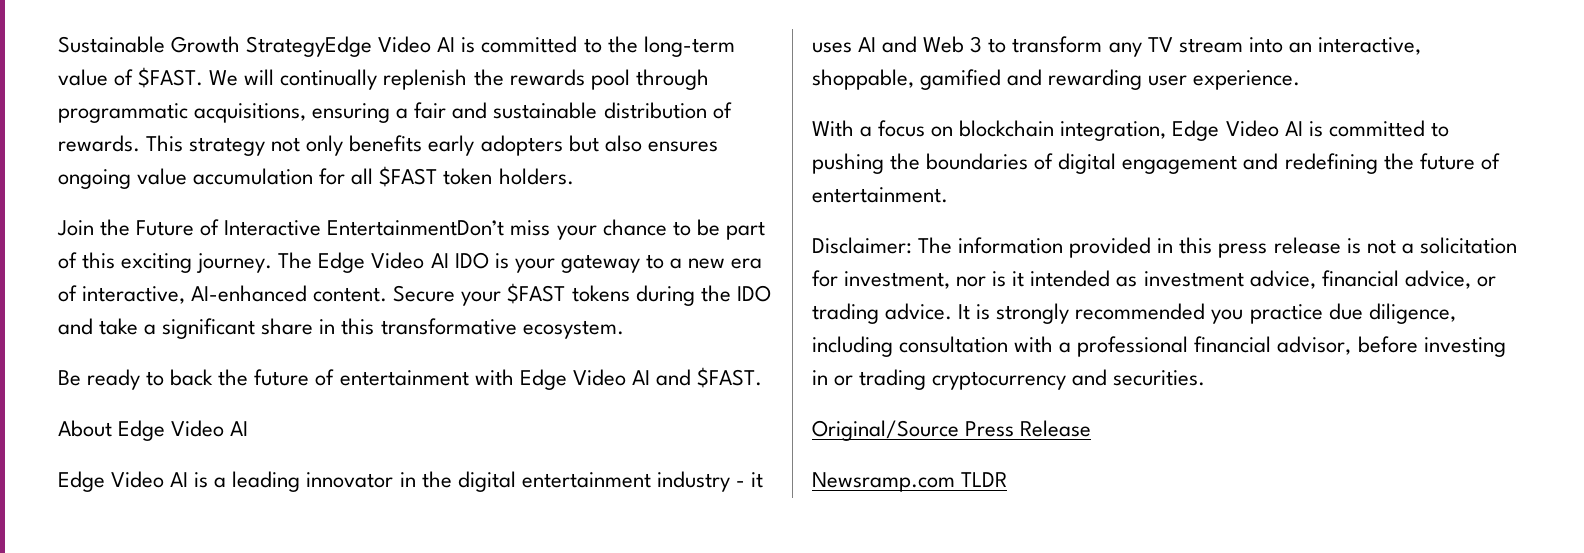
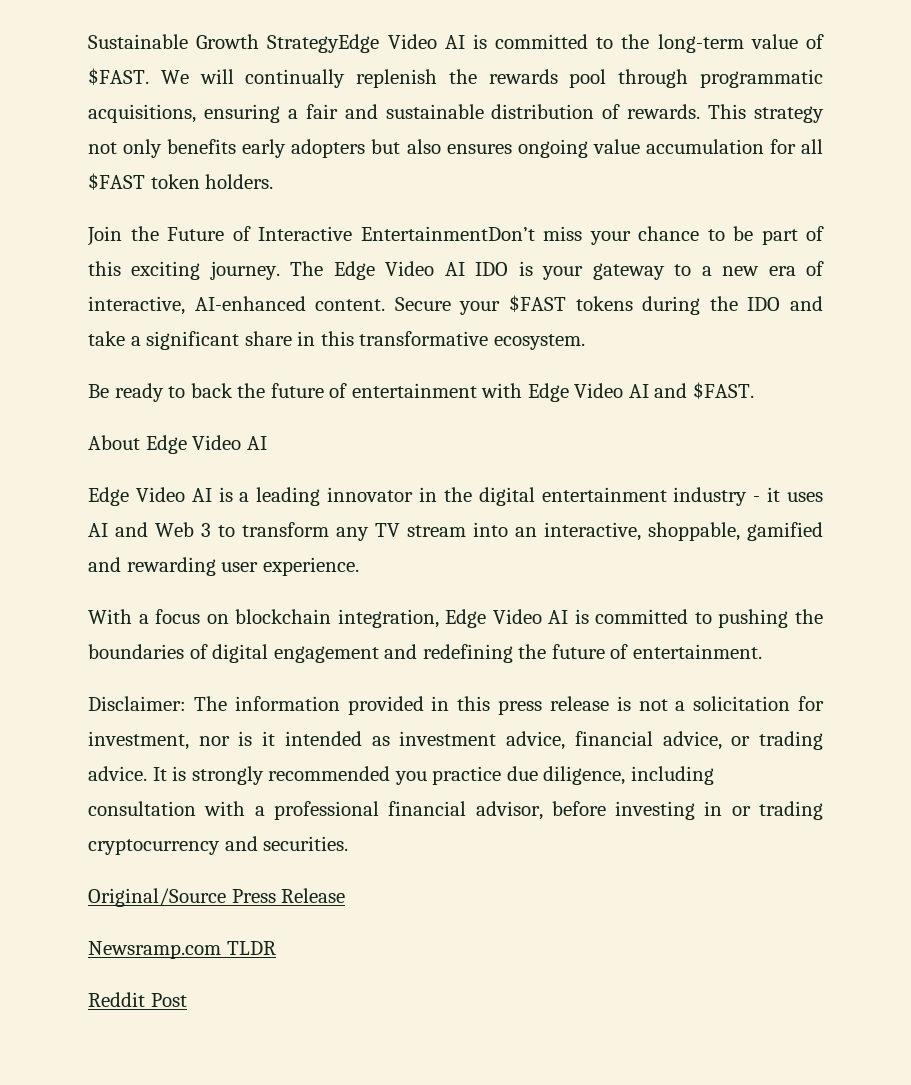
+ Reddit Post

